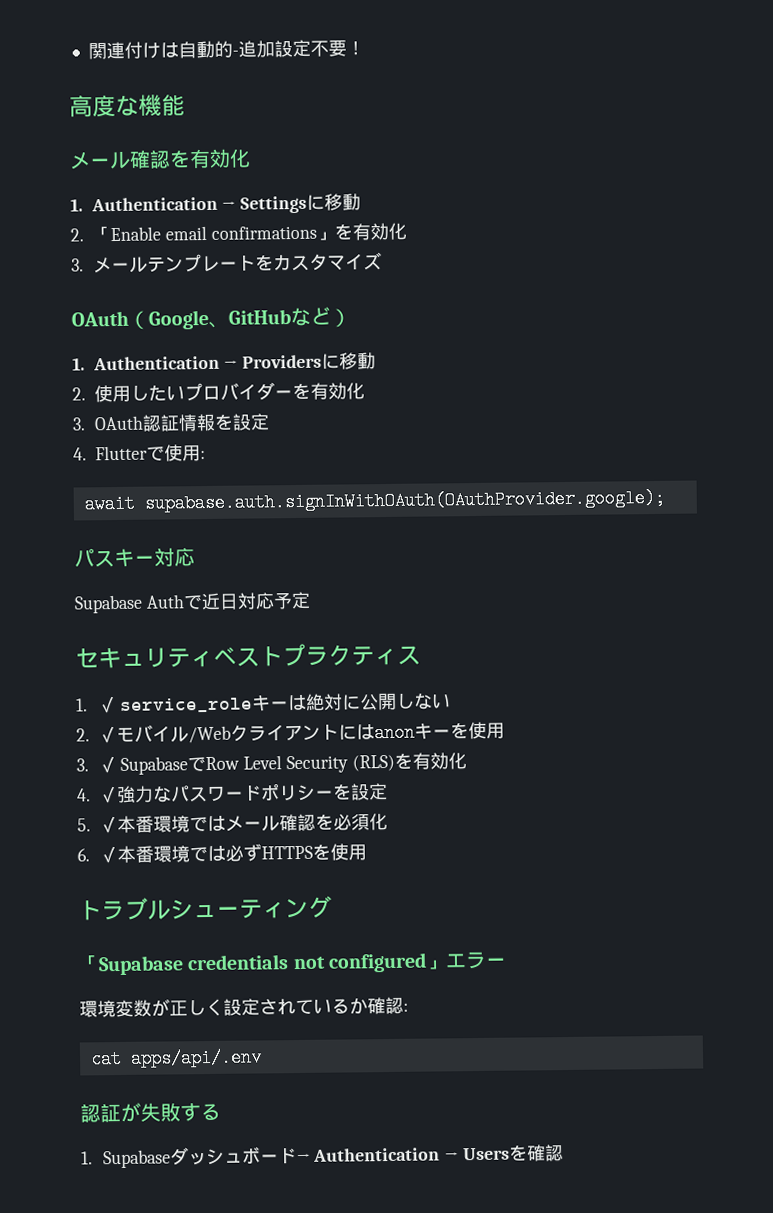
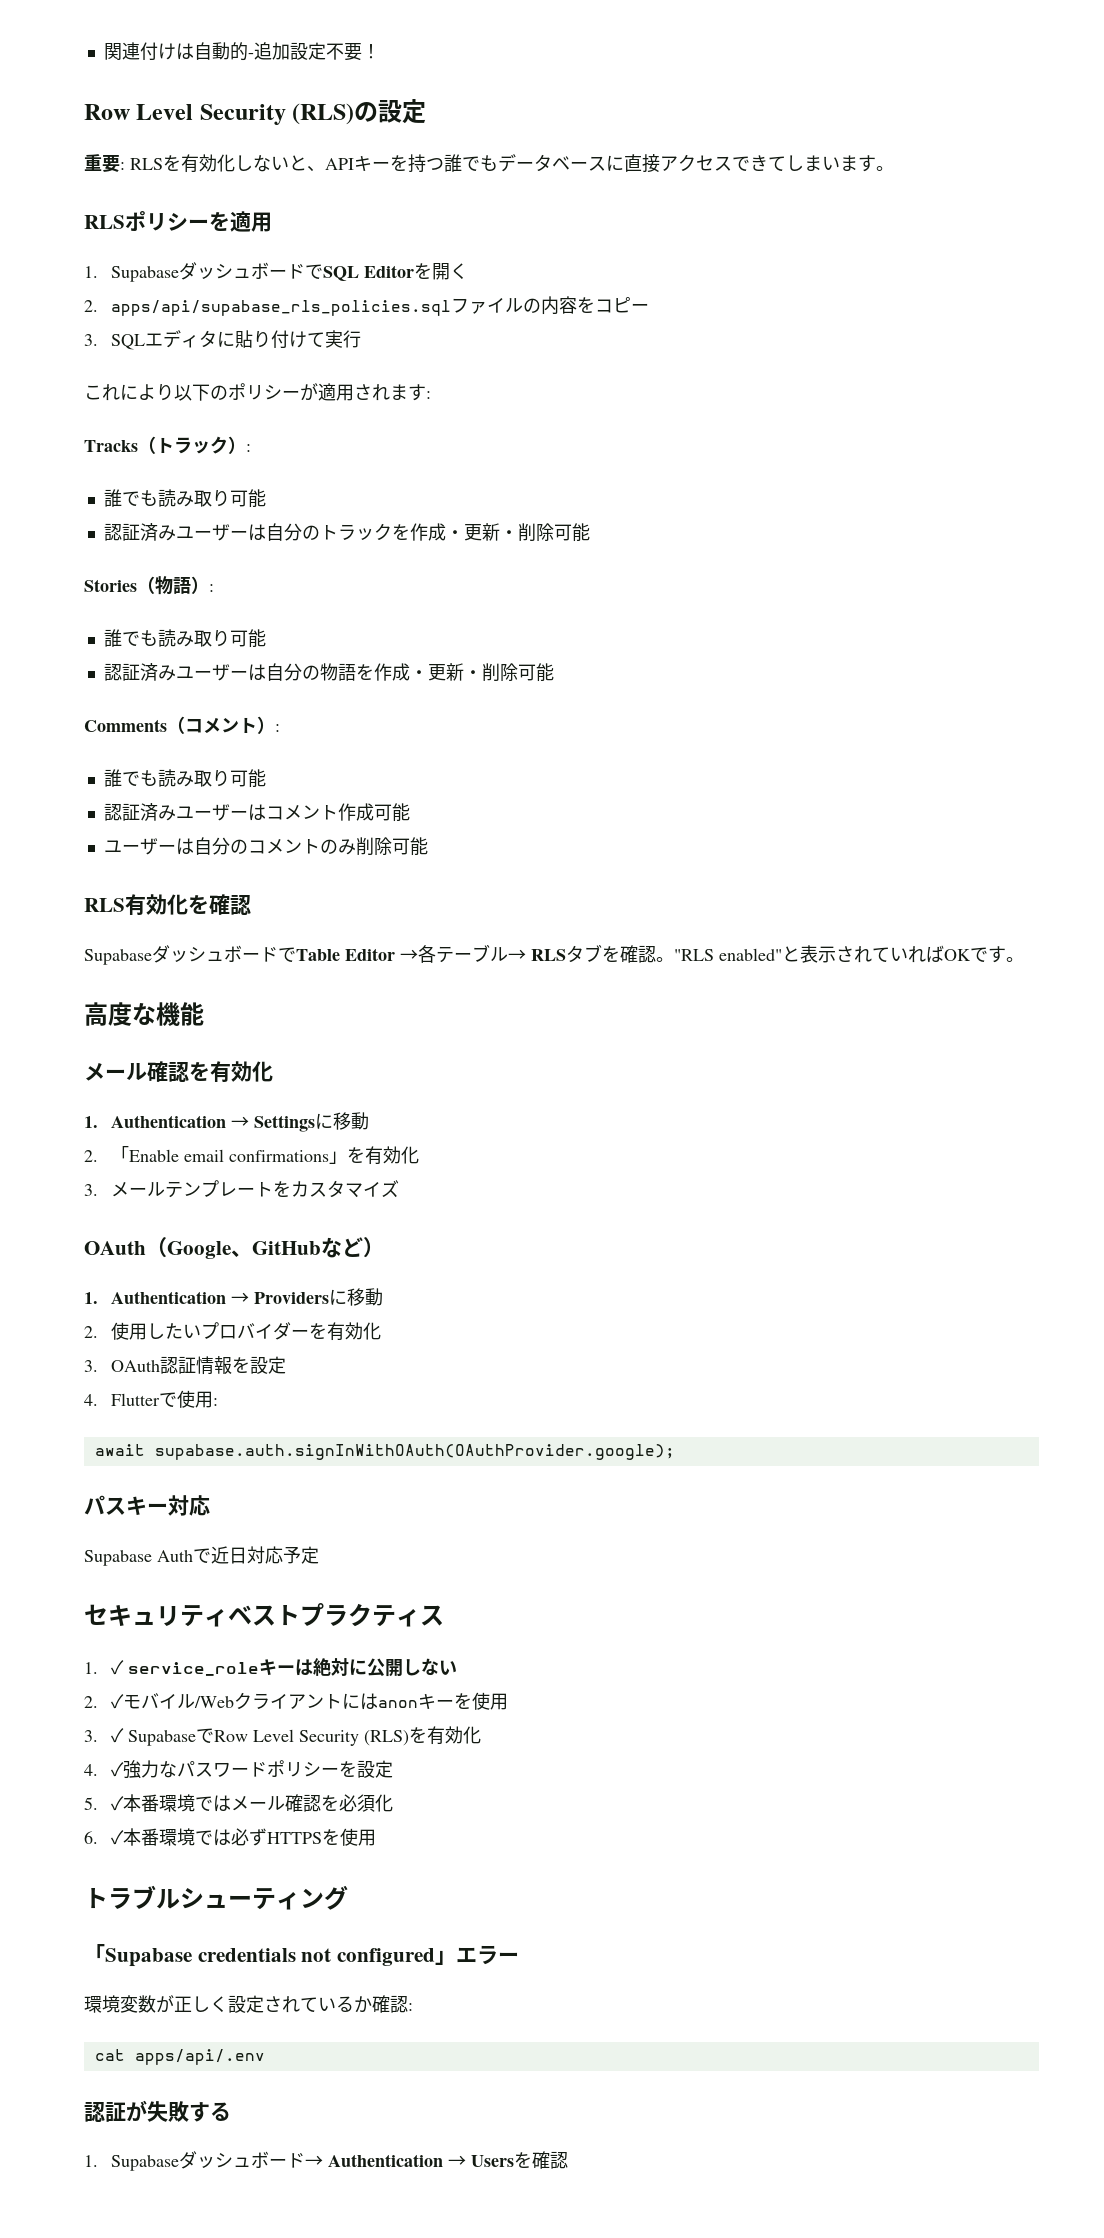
+ Row Level Security (RLS)の設定
+ 重要: RLSを有効化しないと、APIキーを持つ誰でもデータベースに直接アクセスできてしまいます。
+ RLSポリシーを適用
+ 1. SupabaseダッシュボードでSQL Editorを開く
+ 2. apps/api/supabase_rls_policies.sqlファイルの内容をコピー
+ 3. SQLエディタに貼り付けて実行
+ これにより以下のポリシーが適用されます:
+ Tracks（トラック）:
+ 誰でも読み取り可能
+ 認証済みユーザーは自分のトラックを作成・更新・削除可能
+ Stories（物語）:
+ 誰でも読み取り可能
+ 認証済みユーザーは自分の物語を作成・更新・削除可能
+ Comments（コメント）:
+ 誰でも読み取り可能
+ 認証済みユーザーはコメント作成可能
+ ユーザーは自分のコメントのみ削除可能
+ RLS有効化を確認
+ SupabaseダッシュボードでTable Editor →各テーブル→ RLSタブを確認。"RLS enabled"と表示されていればOKです。

